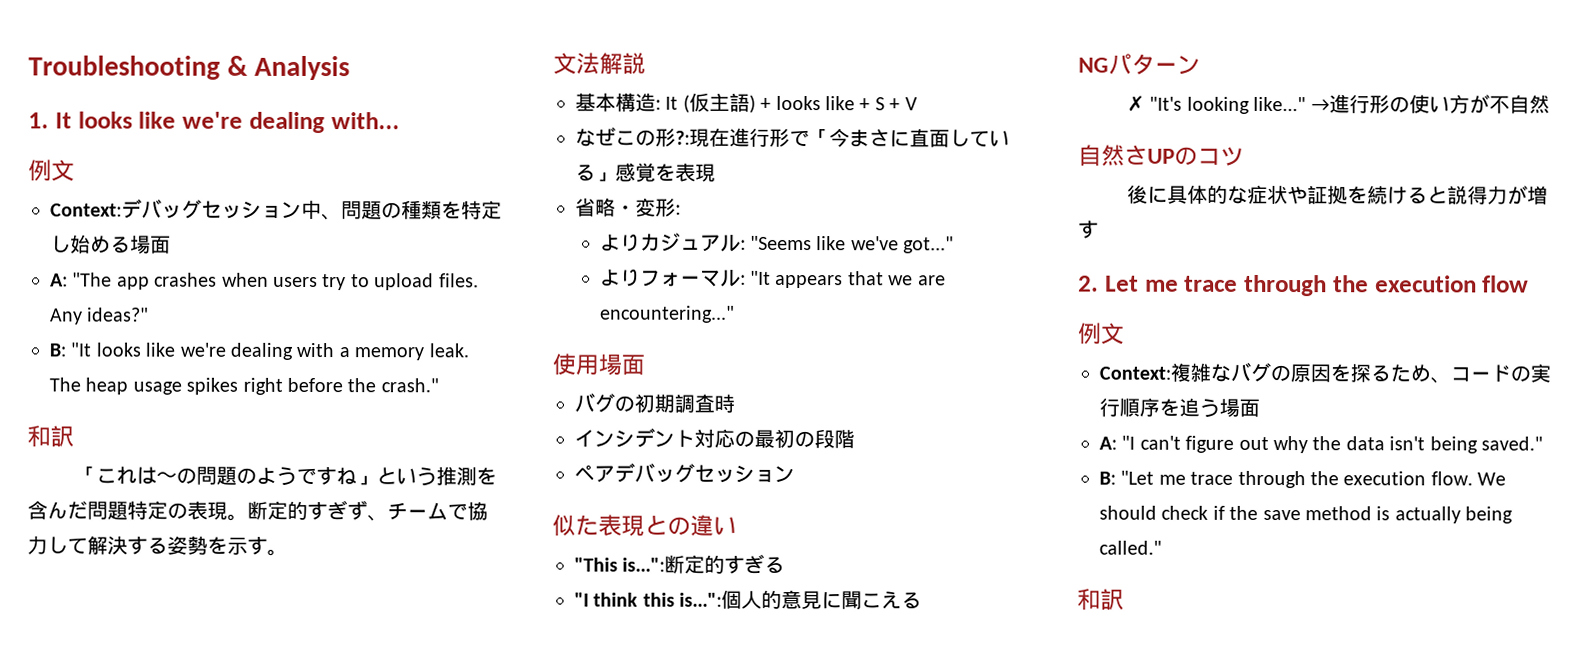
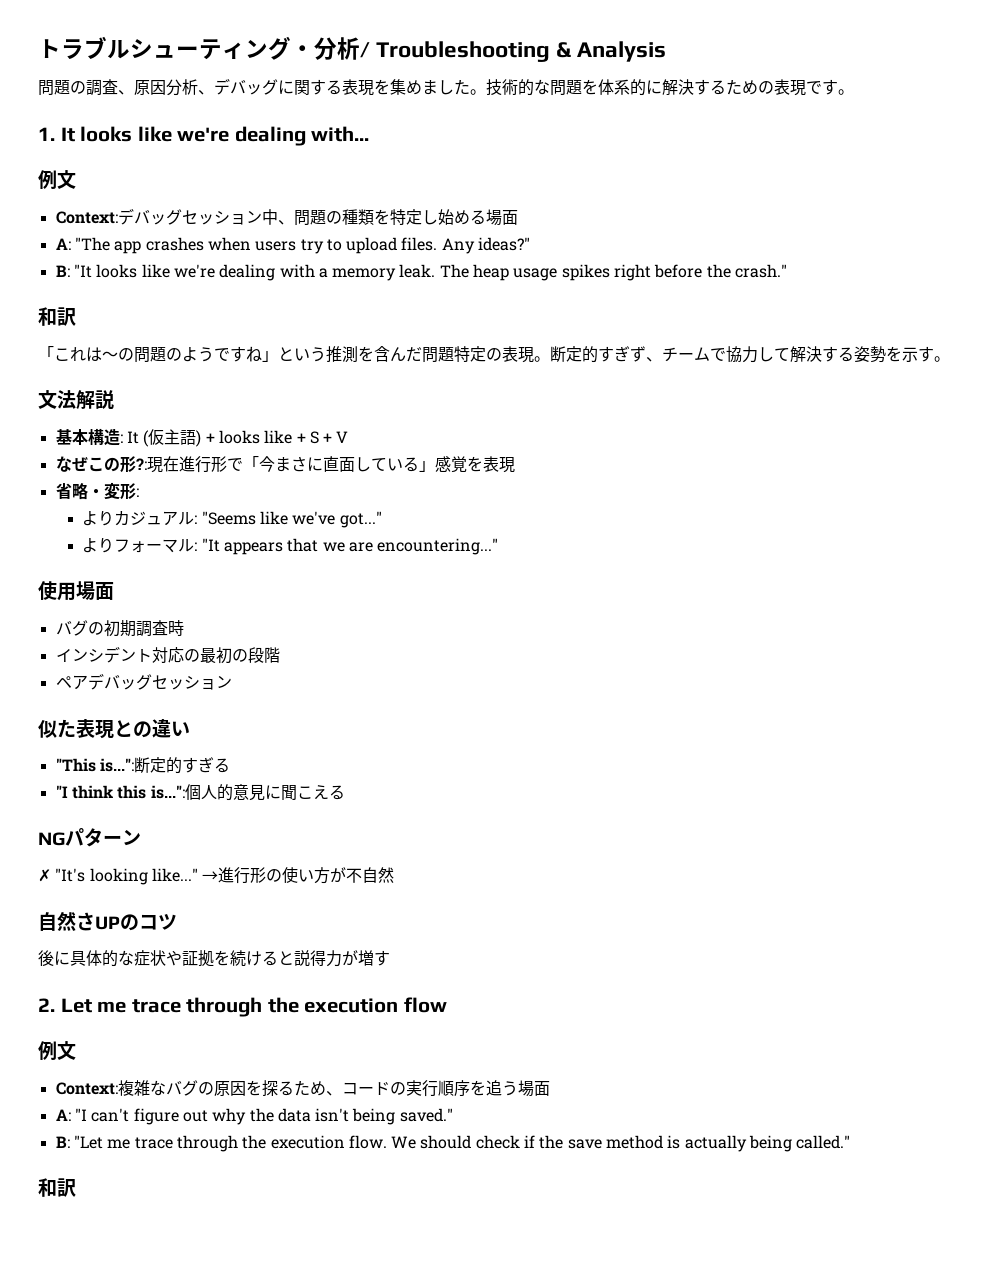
- Troubleshooting & Analysis
+ トラブルシューティング・分析/ Troubleshooting & Analysis
+ 問題の調査、原因分析、デバッグに関する表現を集めました。技術的な問題を体系的に解決するための表現です。

